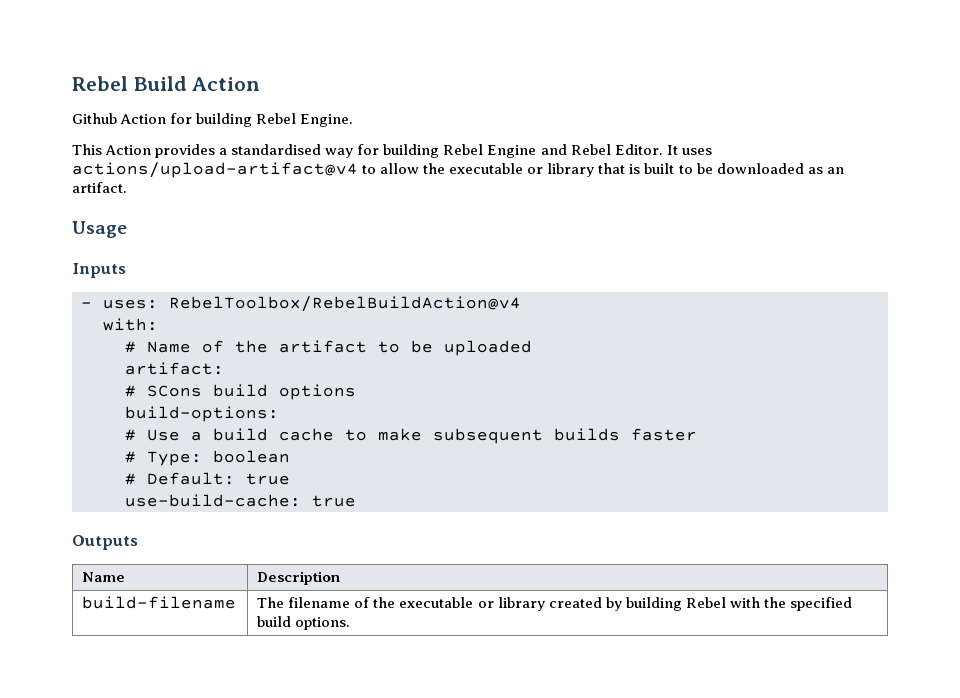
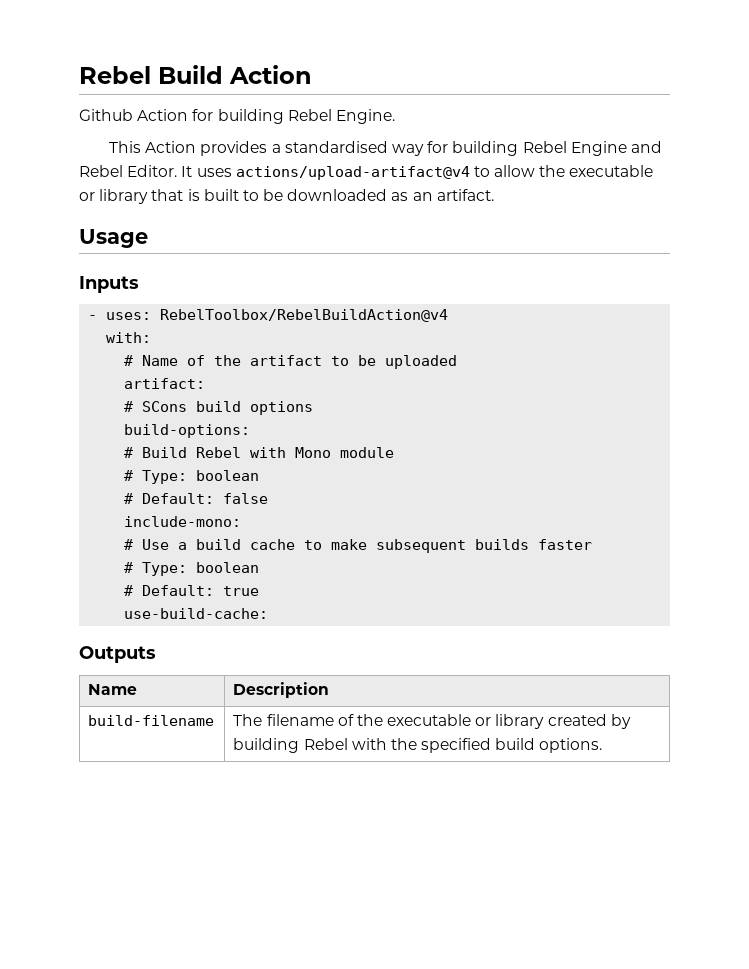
+ # Build Rebel with Mono module
+ # Type: boolean
+ # Default: false
+ include-mono:
- use-build-cache: true
+ use-build-cache:

